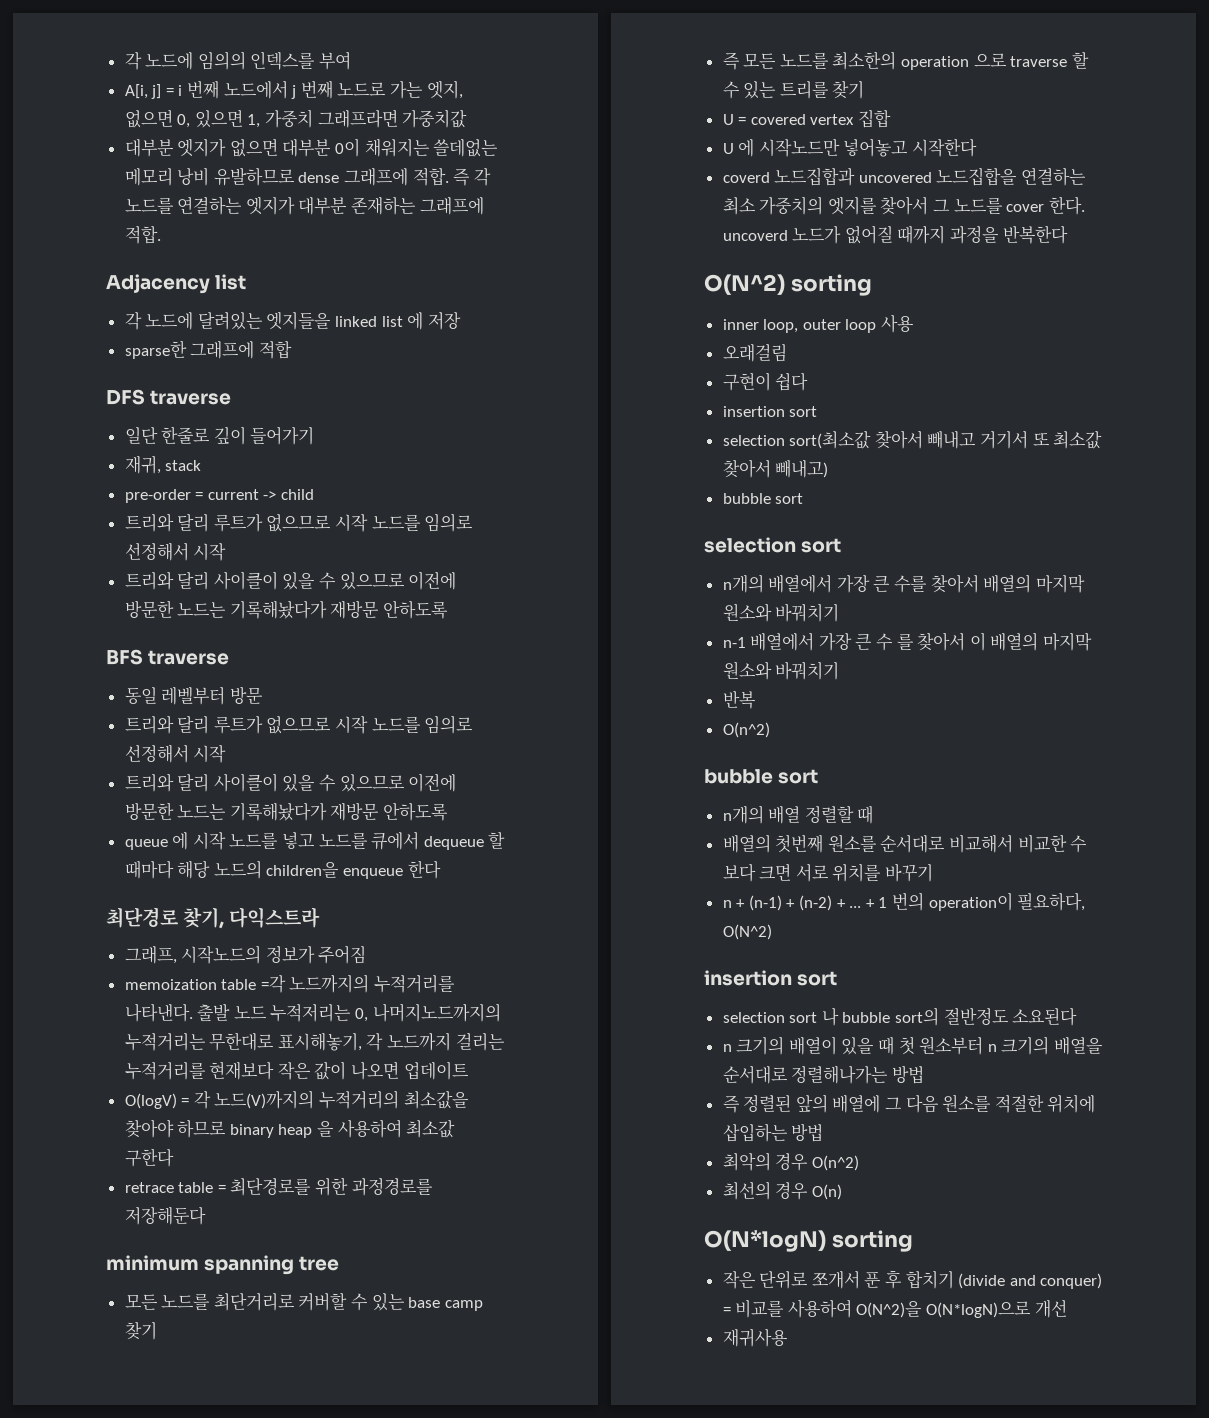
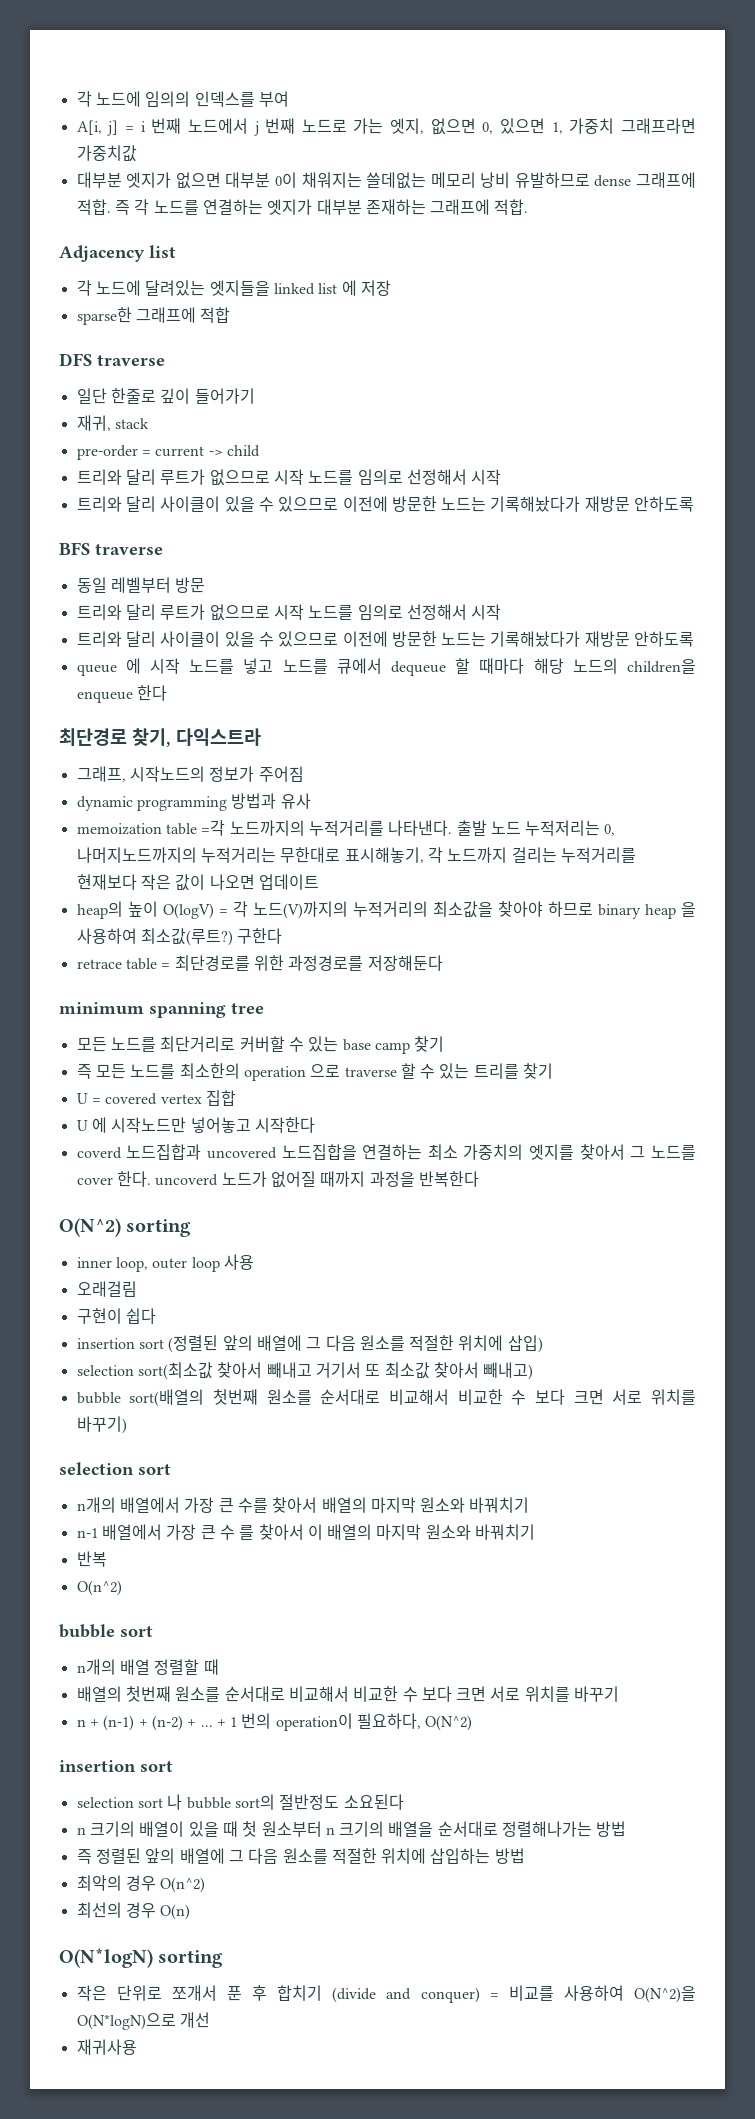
+ dynamic programming 방법과 유사
- O(logV) = 각 노드(V)까지의 누적거리의 최소값을 찾아야 하므로 binary heap 을 사용하여 최소값 구한다
+ heap의 높이 O(logV) = 각 노드(V)까지의 누적거리의 최소값을 찾아야 하므로 binary heap 을 사용하여 최소값(루트?) 구한다
  구현이 쉽다
- insertion sort
+ insertion sort (정렬된 앞의 배열에 그 다음 원소를 적절한 위치에 삽입)
  selection sort(최소값 찾아서 빼내고 거기서 또 최소값 찾아서 빼내고)
- bubble sort
+ bubble sort(배열의 첫번째 원소를 순서대로 비교해서 비교한 수 보다 크면 서로 위치를 바꾸기)

